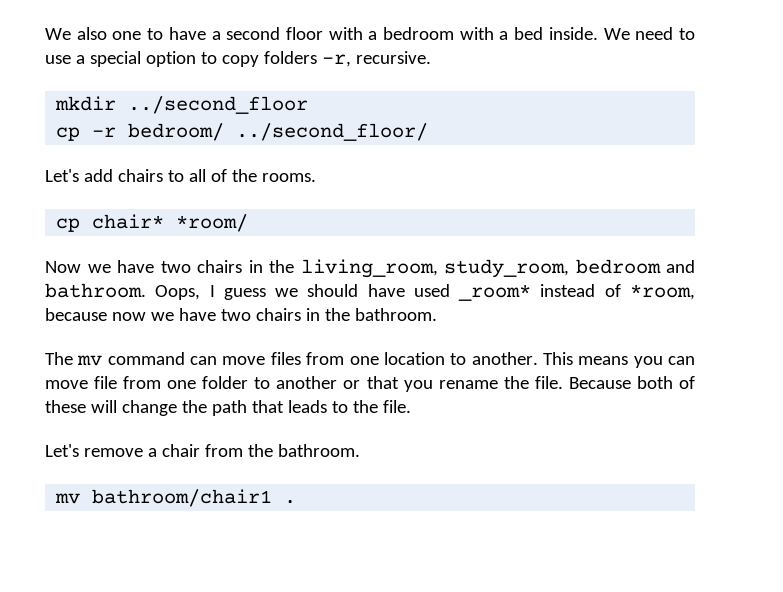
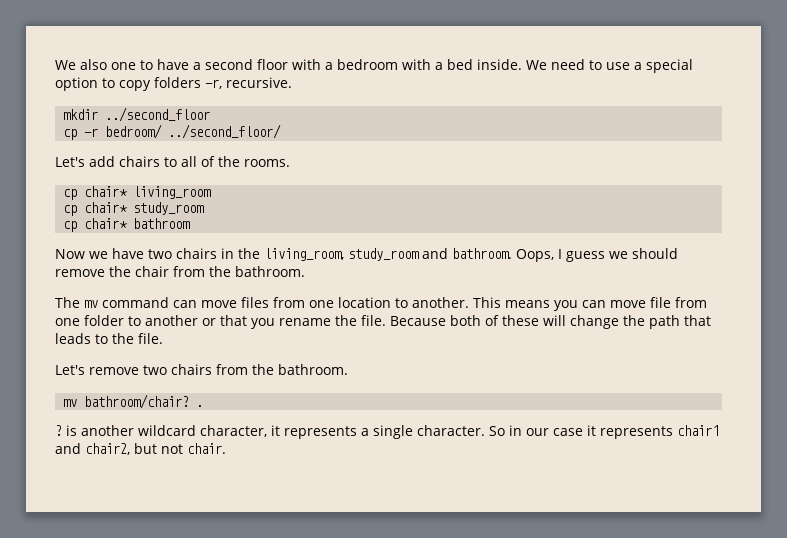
- cp chair* *room/
+ cp chair* living_room
+ cp chair* study_room
+ cp chair* bathroom
- Now we have two chairs in the living_room, study_room, bedroom and bathroom.
+ Now we have two chairs in the living_room, study_room and bathroom.
- Oops, I guess we should have used _room* instead of *room, because now we have two chairs in the bathroom.
+ Oops, I guess we should remove the chair from the bathroom.
- Let's remove a chair from the bathroom.
+ Let's remove two chairs from the bathroom.
- mv bathroom/chair1 .
+ mv bathroom/chair? .
+ ? is another wildcard character, it represents a single character. So in our case it represents chair1 and chair2, but not chair.

